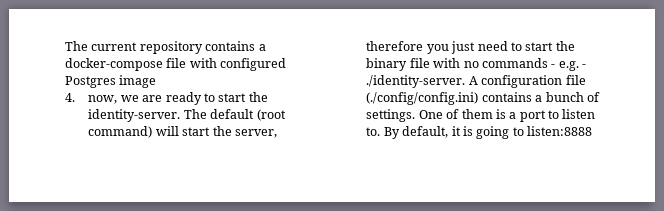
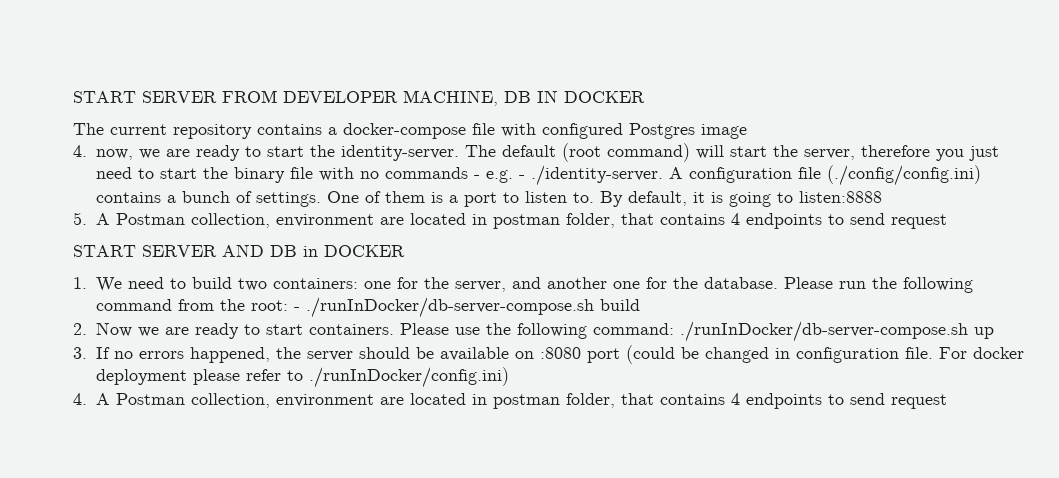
+ START SERVER FROM DEVELOPER MACHINE, DB IN DOCKER
+ 5. A Postman collection, environment are located in postman folder, that contains 4 endpoints to send request
+ START SERVER AND DB in DOCKER
+ 1. We need to build two containers: one for the server, and another one for the database. Please run the following command from the root: - ./runInDocker/db-server-compose.sh build
+ 2. Now we are ready to start containers. Please use the following command: ./runInDocker/db-server-compose.sh up
+ 3. If no errors happened, the server should be available on :8080 port (could be changed in configuration file. For docker deployment please refer to ./runInDocker/config.ini)
+ 4. A Postman collection, environment are located in postman folder, that contains 4 endpoints to send request

